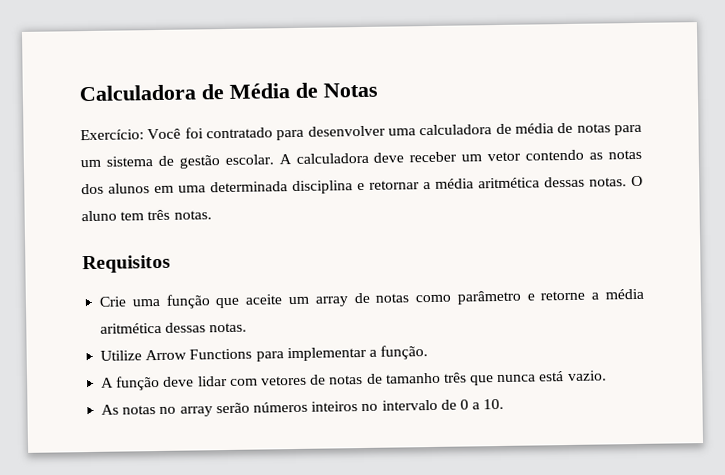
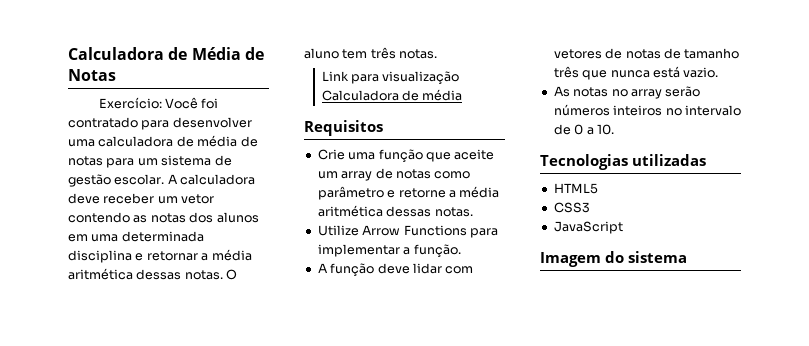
+ Link para visualização Calculadora de média
+ Tecnologias utilizadas
+ HTML5
+ CSS3
+ JavaScript
+ Imagem do sistema

